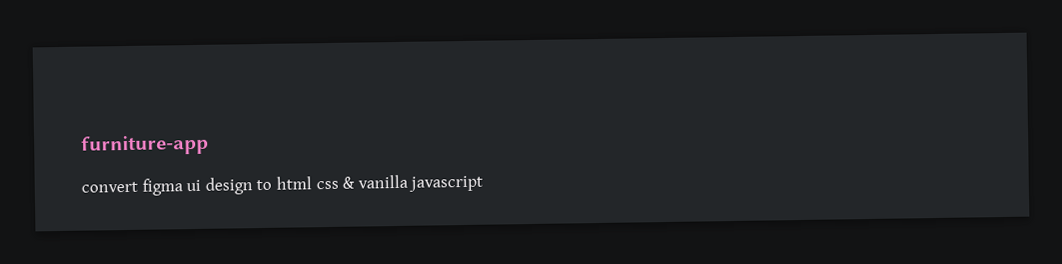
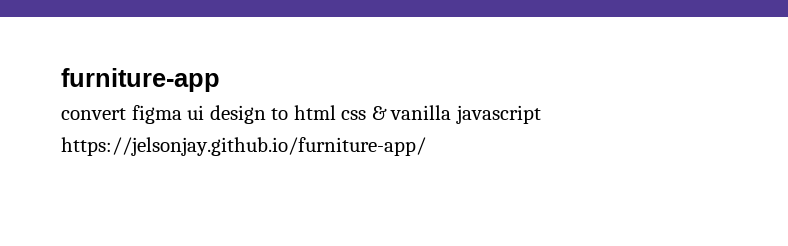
+ https://jelsonjay.github.io/furniture-app/

